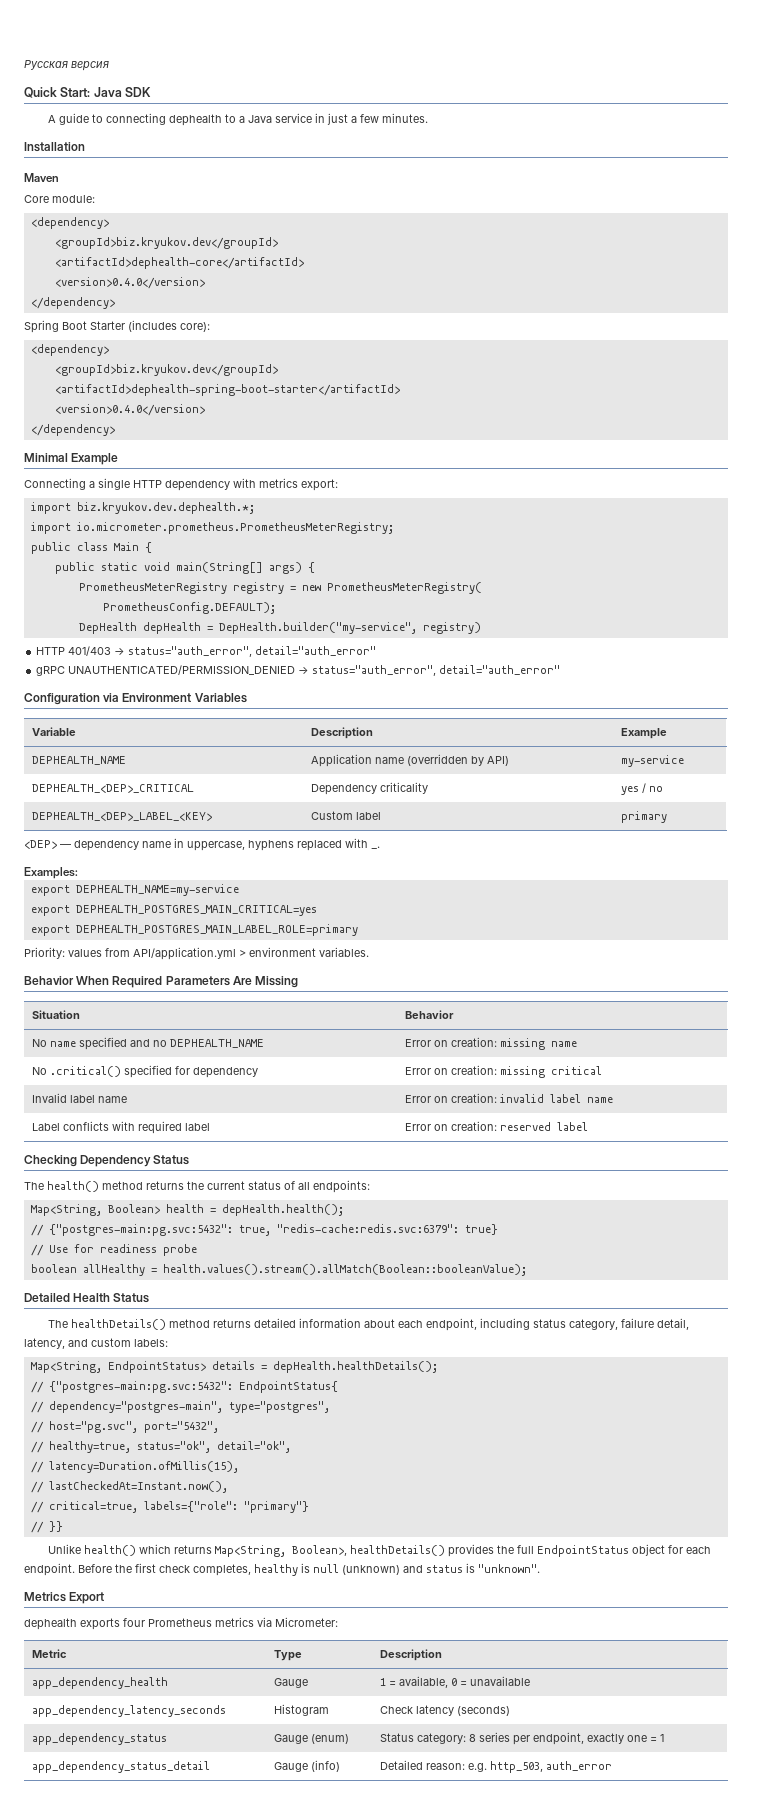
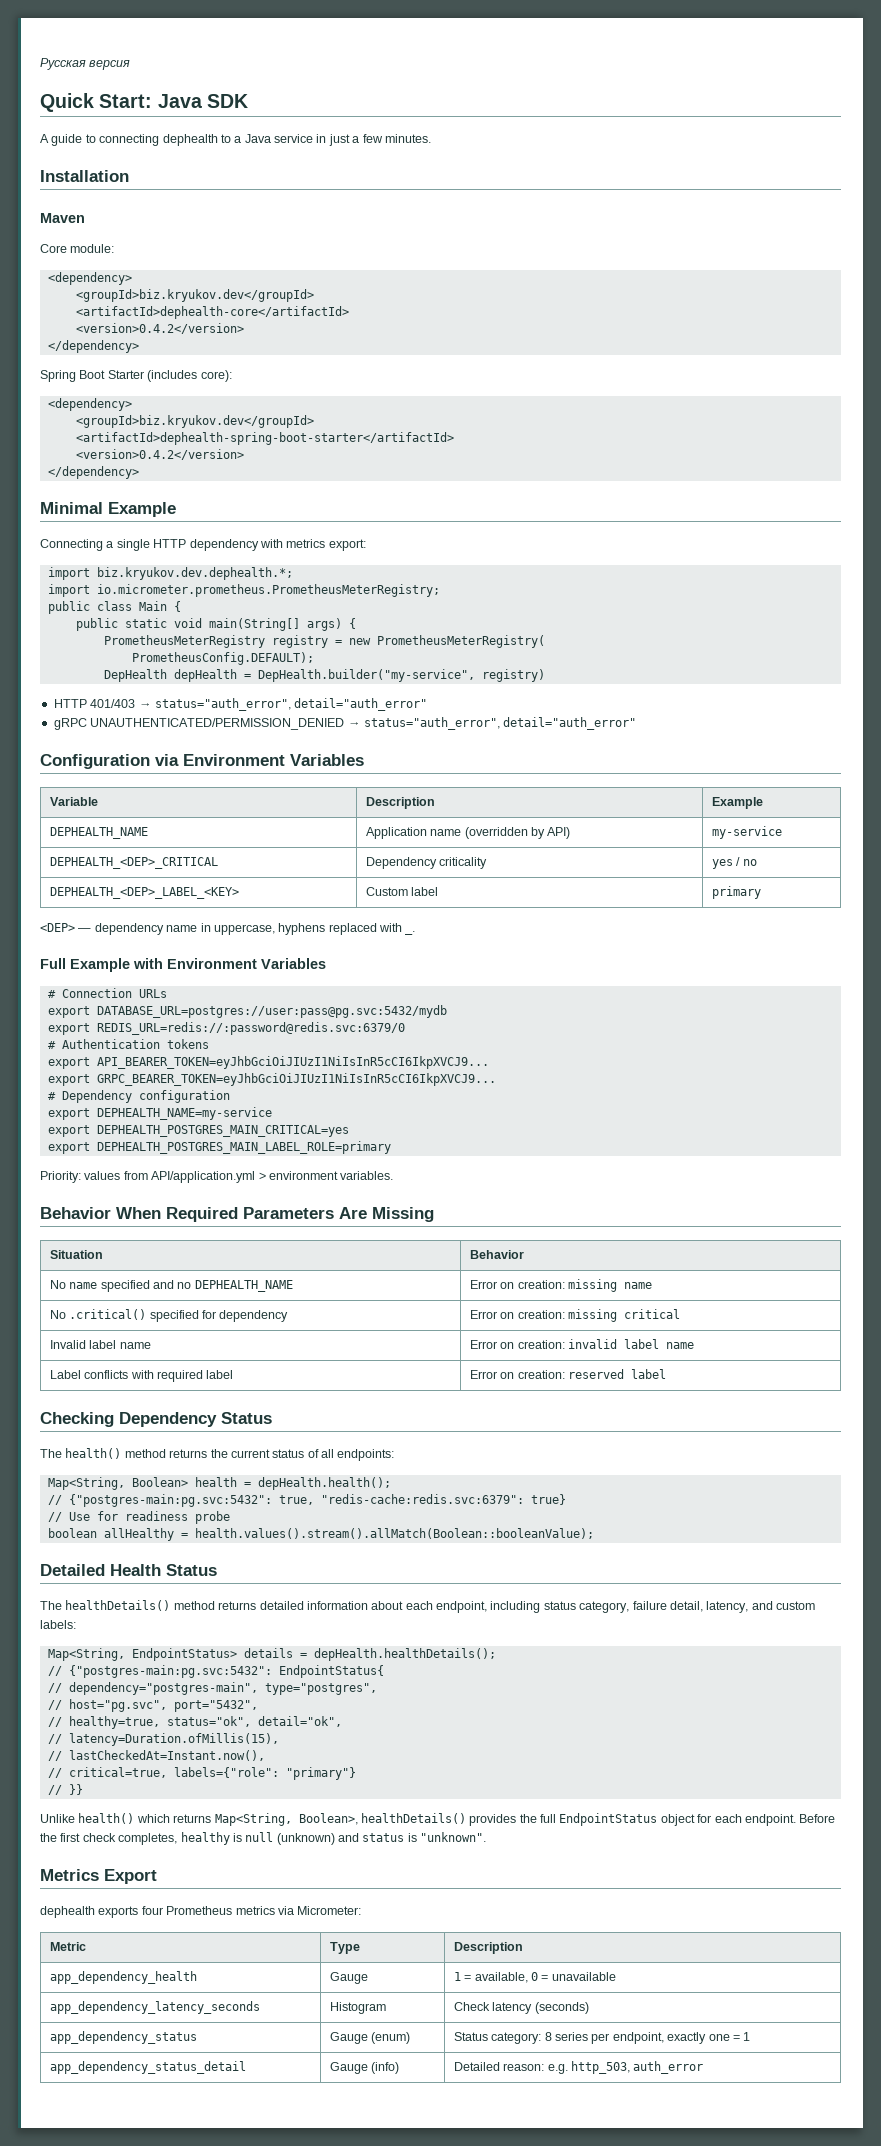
  <artifactId>dephealth-core</artifactId>
- <version>0.4.0</version>
+ <version>0.4.2</version>
  <artifactId>dephealth-spring-boot-starter</artifactId>
- <version>0.4.0</version>
+ <version>0.4.2</version>
- Examples:
+ Full Example with Environment Variables
+ # Connection URLs
+ export DATABASE_URL=postgres://user:pass@pg.svc:5432/mydb
+ export REDIS_URL=redis://:password@redis.svc:6379/0
+ # Authentication tokens
+ export API_BEARER_TOKEN=eyJhbGciOiJIUzI1NiIsInR5cCI6IkpXVCJ9...
+ export GRPC_BEARER_TOKEN=eyJhbGciOiJIUzI1NiIsInR5cCI6IkpXVCJ9...
+ # Dependency configuration

